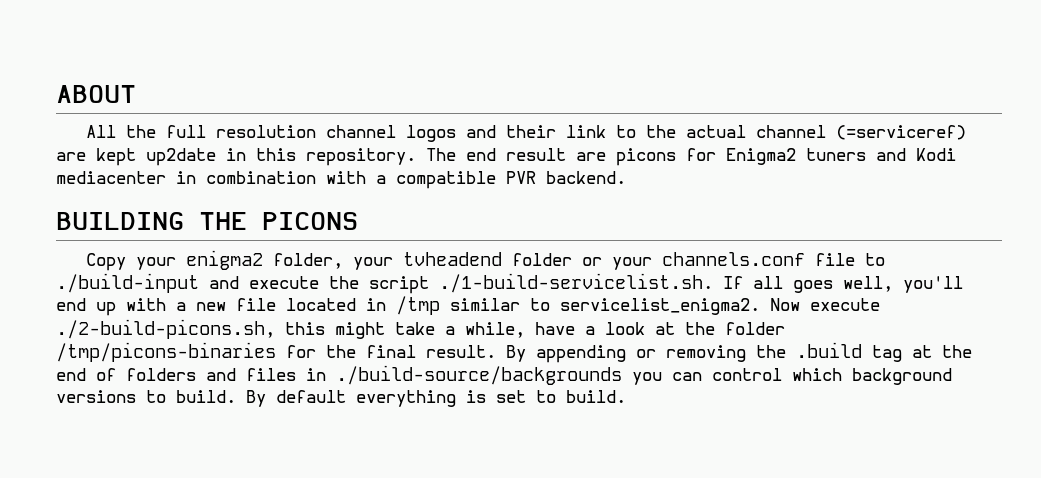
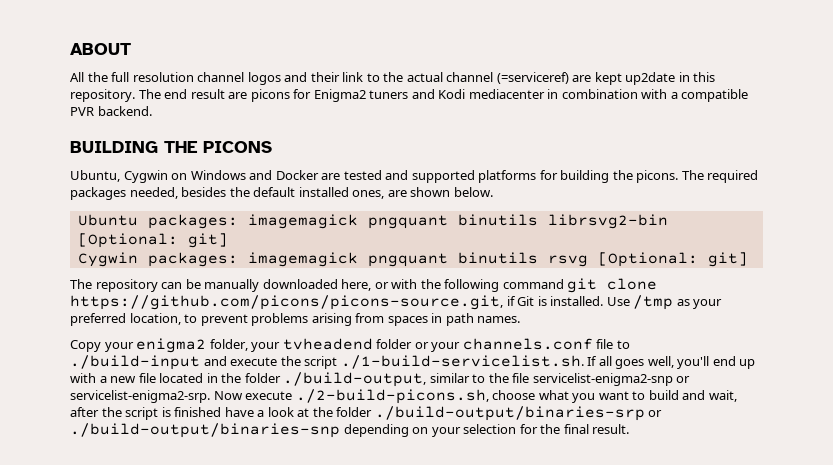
+ Ubuntu, Cygwin on Windows and Docker are tested and supported platforms for building the picons. The required packages needed, besides the default installed ones, are shown below.
+ Ubuntu packages: imagemagick pngquant binutils librsvg2-bin [Optional: git]
+ Cygwin packages: imagemagick pngquant binutils rsvg [Optional: git]
+ The repository can be manually downloaded here, or with the following command git clone https://github.com/picons/picons-source.git, if Git is installed. Use /tmp as your preferred location, to prevent problems arising from spaces in path names.
- Copy your enigma2 folder, your tvheadend folder or your channels.conf file to ./build-input and execute the script ./1-build-servicelist.sh. If all goes well, you'll end up with a new file located in /tmp similar to servicelist_enigma2. Now execute ./2-build-picons.sh, this might take a while, have a look at the folder /tmp/picons-binaries for the final result. By appending or removing the .build tag at the end of folders and files in ./build-source/backgrounds you can control which background versions to build. By default everything is set to build.
+ Copy your enigma2 folder, your tvheadend folder or your channels.conf file to ./build-input and execute the script ./1-build-servicelist.sh. If all goes well, you'll end up with a new file located in the folder ./build-output, similar to the file servicelist-enigma2-snp or servicelist-enigma2-srp. Now execute ./2-build-picons.sh, choose what you want to build and wait, after the script is finished have a look at the folder ./build-output/binaries-srp or ./build-output/binaries-snp depending on your selection for the final result.

